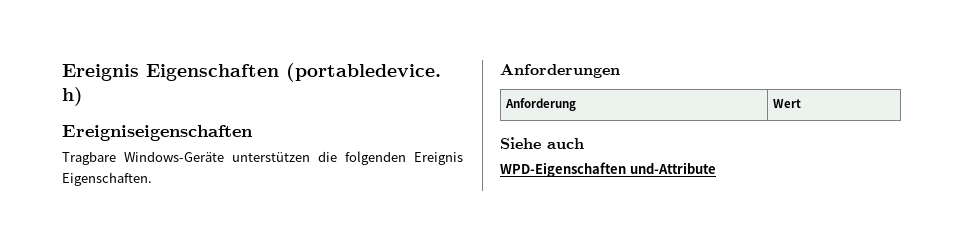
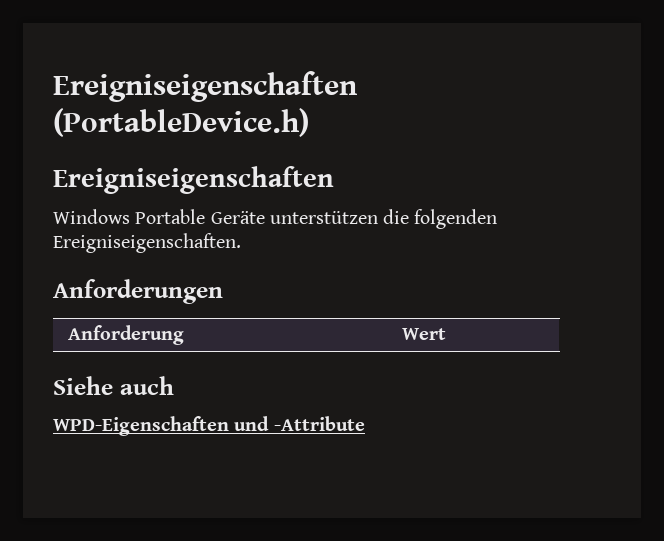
- Ereignis Eigenschaften (portabledevice. h)
+ Ereigniseigenschaften (PortableDevice.h)
  Ereigniseigenschaften
- Tragbare Windows-Geräte unterstützen die folgenden Ereignis Eigenschaften.
+ Windows Portable Geräte unterstützen die folgenden Ereigniseigenschaften.
- WPD-Eigenschaften und-Attribute
+ WPD-Eigenschaften und -Attribute

